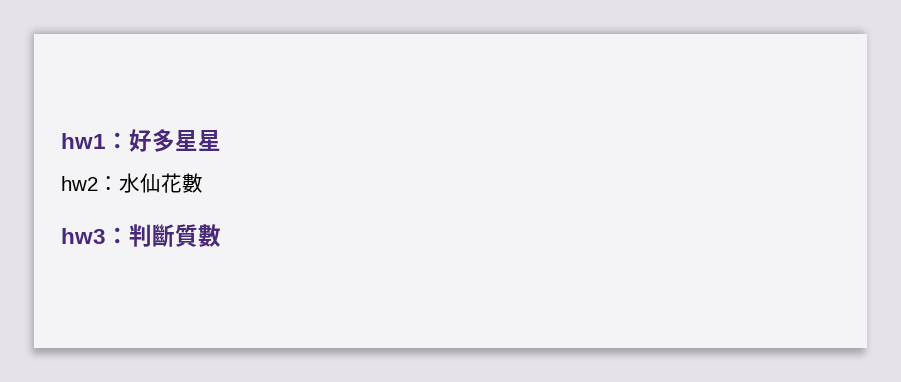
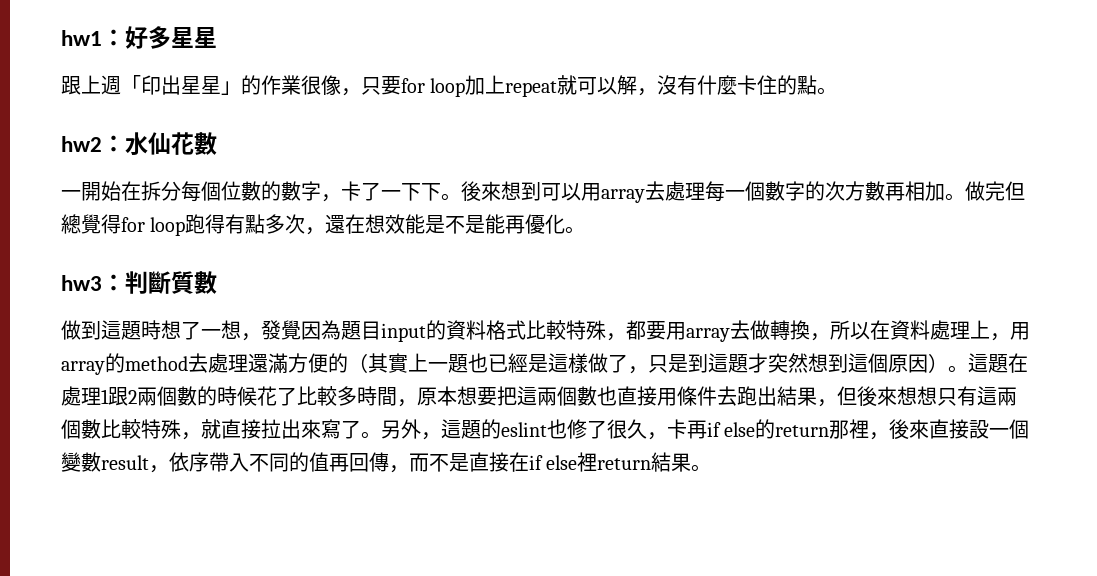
+ 跟上週「印出星星」的作業很像，只要for loop加上repeat就可以解，沒有什麼卡住的點。
  hw2：水仙花數
+ 一開始在拆分每個位數的數字，卡了一下下。後來想到可以用array去處理每一個數字的次方數再相加。做完但總覺得for loop跑得有點多次，還在想效能是不是能再優化。
  hw3：判斷質數
+ 做到這題時想了一想，發覺因為題目input的資料格式比較特殊，都要用array去做轉換，所以在資料處理上，用array的method去處理還滿方便的（其實上一題也已經是這樣做了，只是到這題才突然想到這個原因）。這題在處理1跟2兩個數的時候花了比較多時間，原本想要把這兩個數也直接用條件去跑出結果，但後來想想只有這兩個數比較特殊，就直接拉出來寫了。另外，這題的eslint也修了很久，卡再if else的return那裡，後來直接設一個變數result，依序帶入不同的值再回傳，而不是直接在if else裡return結果。

